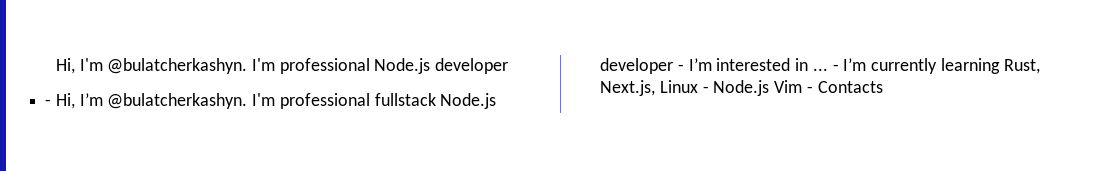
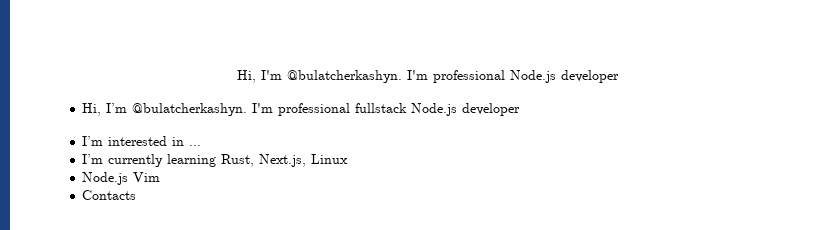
  I'm professional Node.js developer
- - Hi, I’m @bulatcherkashyn.
+ Hi, I’m @bulatcherkashyn.
- I'm professional fullstack Node.js developer - I’m interested in ... - I’m currently learning Rust, Next.js, Linux - Node.js Vim - Contacts
+ I'm professional fullstack Node.js developer
+ I’m interested in ...
+ I’m currently learning Rust, Next.js, Linux
+ Node.js Vim
+ Contacts

